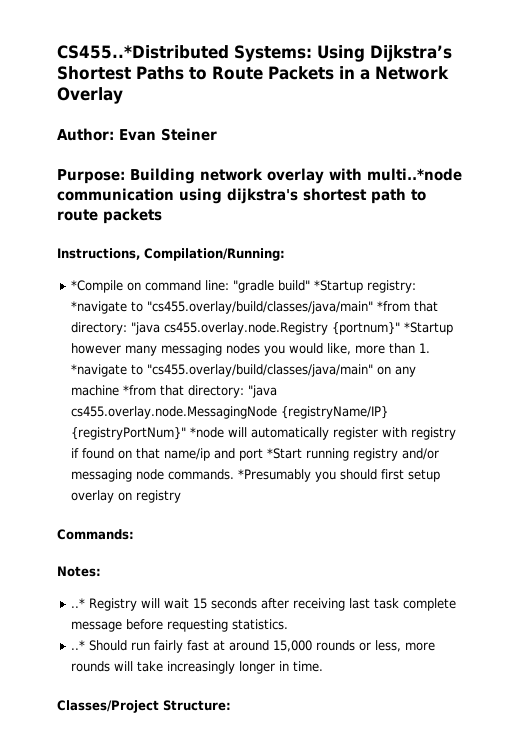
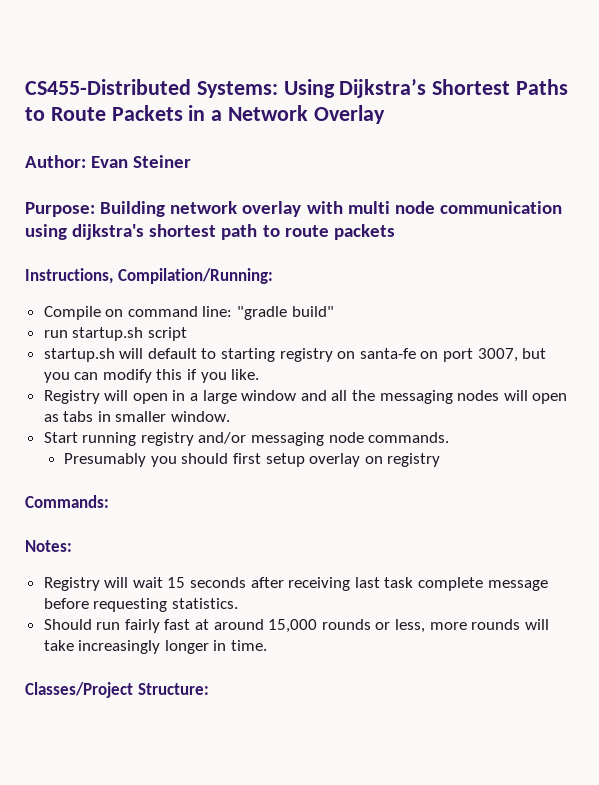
- CS455..*Distributed Systems: Using Dijkstra’s Shortest Paths to Route Packets in a Network Overlay
+ CS455-Distributed Systems: Using Dijkstra’s Shortest Paths to Route Packets in a Network Overlay
- Purpose: Building network overlay with multi..*node communication using dijkstra's shortest path to route packets
+ Purpose: Building network overlay with multi node communication using dijkstra's shortest path to route packets
- *Compile on command line: "gradle build" *Startup registry: *navigate to "cs455.overlay/build/classes/java/main" *from that directory: "java cs455.overlay.node.Registry {portnum}" *Startup however many messaging nodes you would like, more than 1. *navigate to "cs455.overlay/build/classes/java/main" on any machine *from that directory: "java cs455.overlay.node.MessagingNode {registryName/IP} {registryPortNum}" *node will automatically register with registry if found on that name/ip and port *Start running registry and/or messaging node commands. *Presumably you should first setup overlay on registry
+ Compile on command line: "gradle build"
+ run startup.sh script
+ startup.sh will default to starting registry on santa-fe on port 3007, but you can modify this if you like.
+ Registry will open in a large window and all the messaging nodes will open as tabs in smaller window.
+ Start running registry and/or messaging node commands.
+ Presumably you should first setup overlay on registry
- ..* Registry will wait 15 seconds after receiving last task complete message before requesting statistics.
+ Registry will wait 15 seconds after receiving last task complete message before requesting statistics.
- ..* Should run fairly fast at around 15,000 rounds or less, more rounds will take increasingly longer in time.
+ Should run fairly fast at around 15,000 rounds or less, more rounds will take increasingly longer in time.

